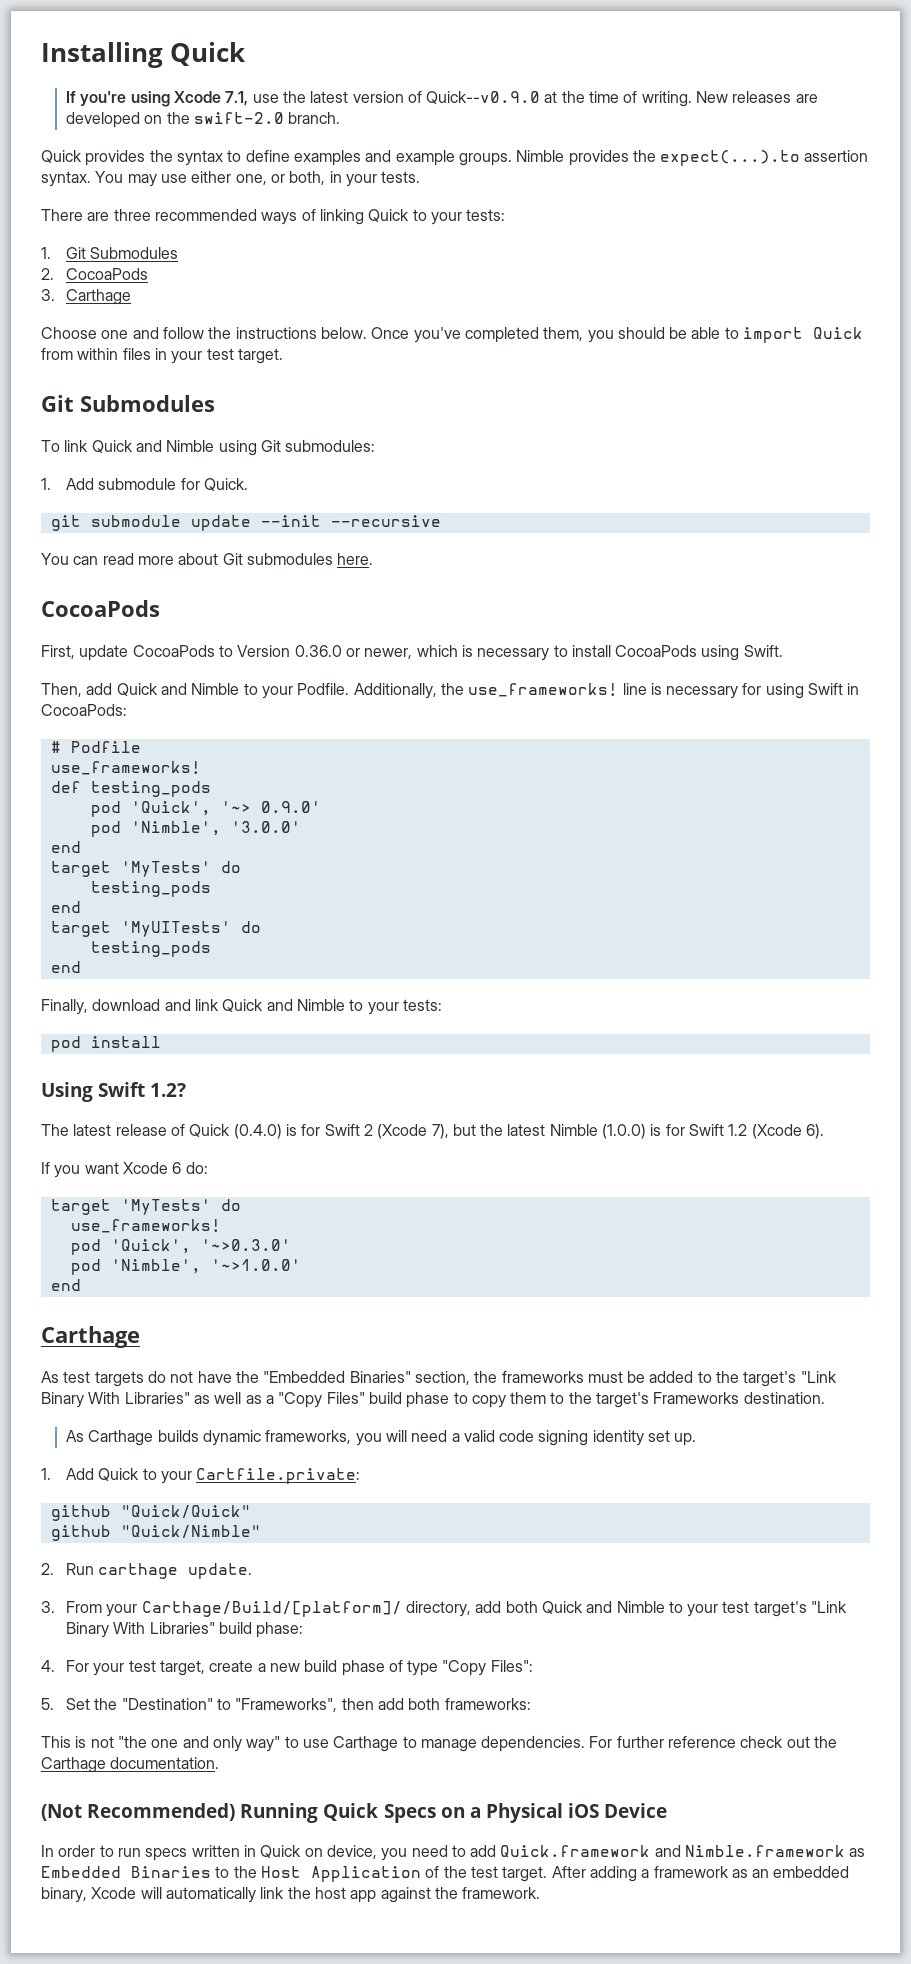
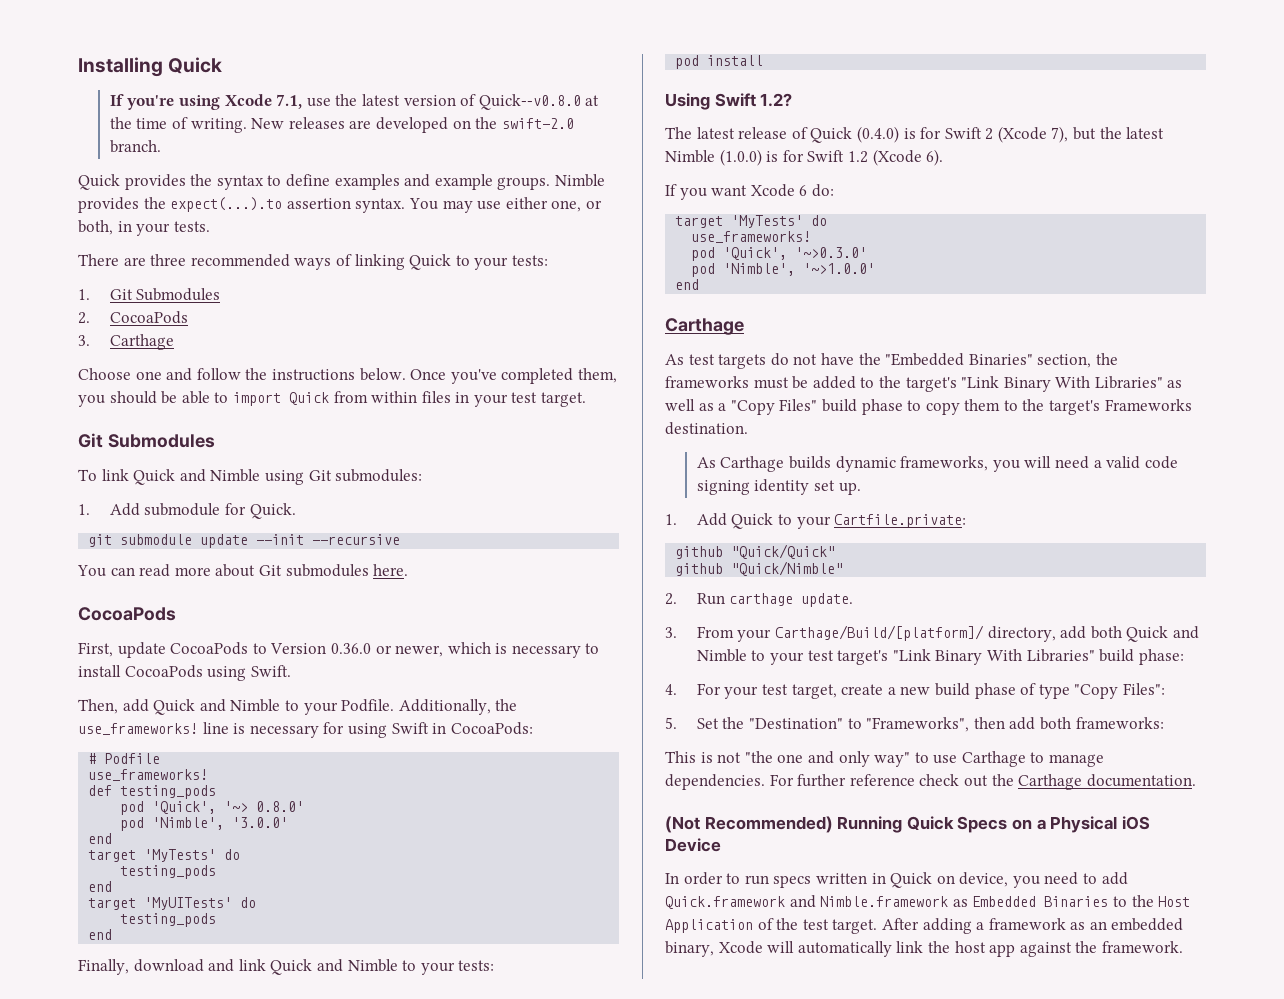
- If you're using Xcode 7.1, use the latest version of Quick--v0.9.0 at the time of writing.
+ If you're using Xcode 7.1, use the latest version of Quick--v0.8.0 at the time of writing.
- pod 'Quick', '~> 0.9.0'
+ pod 'Quick', '~> 0.8.0'

